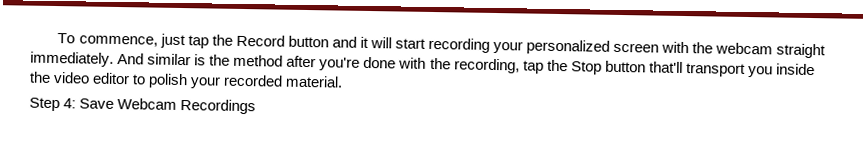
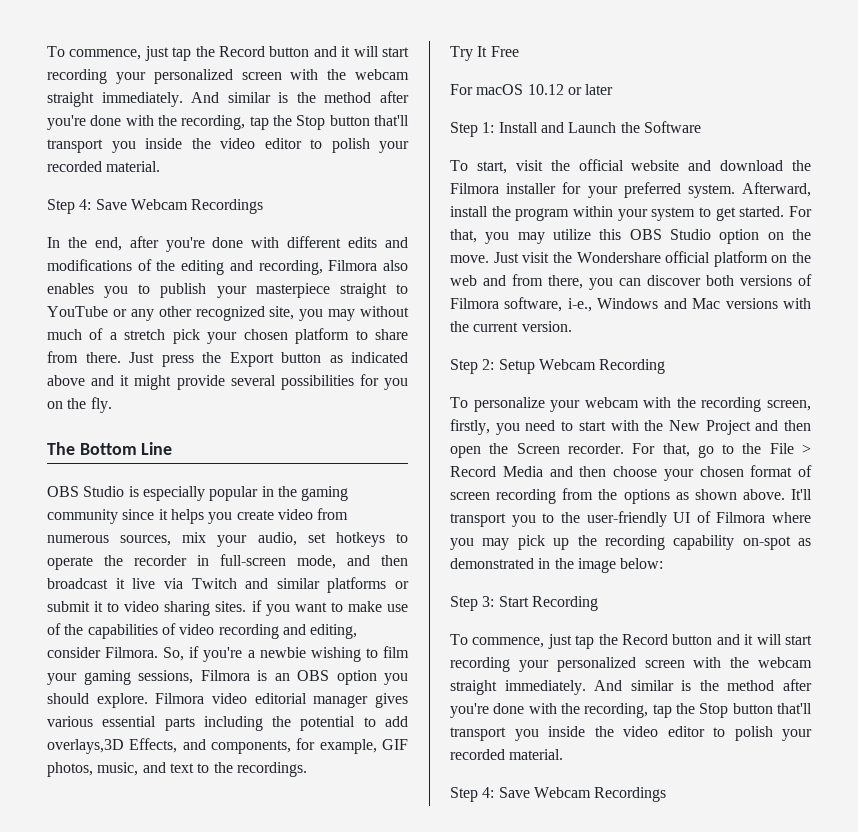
+ In the end, after you're done with different edits and modifications of the editing and recording, Filmora also enables you to publish your masterpiece straight to YouTube or any other recognized site, you may without much of a stretch pick your chosen platform to share from there. Just press the Export button as indicated above and it might provide several possibilities for you on the fly.
+ The Bottom Line
+ OBS Studio is especially popular in the gaming community since it helps you create video from numerous sources, mix your audio, set hotkeys to operate the recorder in full-screen mode, and then broadcast it live via Twitch and similar platforms or submit it to video sharing sites. if you want to make use of the capabilities of video recording and editing, consider Filmora. So, if you're a newbie wishing to film your gaming sessions, Filmora is an OBS option you should explore. Filmora video editorial manager gives various essential parts including the potential to add overlays,3D Effects, and components, for example, GIF photos, music, and text to the recordings.
+ Try It Free
+ For macOS 10.12 or later
+ Step 1: Install and Launch the Software
+ To start, visit the official website and download the Filmora installer for your preferred system. Afterward, install the program within your system to get started. For that, you may utilize this OBS Studio option on the move. Just visit the Wondershare official platform on the web and from there, you can discover both versions of Filmora software, i-e., Windows and Mac versions with the current version.
+ Step 2: Setup Webcam Recording
+ To personalize your webcam with the recording screen, firstly, you need to start with the New Project and then open the Screen recorder. For that, go to the File > Record Media and then choose your chosen format of screen recording from the options as shown above. It'll transport you to the user-friendly UI of Filmora where you may pick up the recording capability on-spot as demonstrated in the image below:
+ Step 3: Start Recording
+ To commence, just tap the Record button and it will start recording your personalized screen with the webcam straight immediately. And similar is the method after you're done with the recording, tap the Stop button that'll transport you inside the video editor to polish your recorded material.
+ Step 4: Save Webcam Recordings

